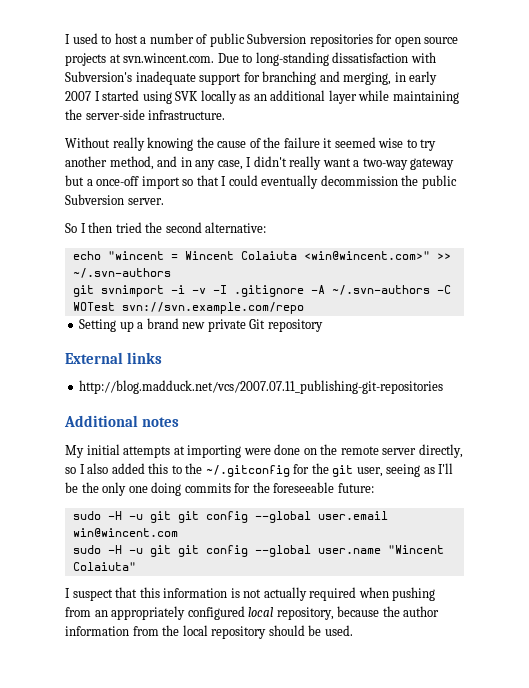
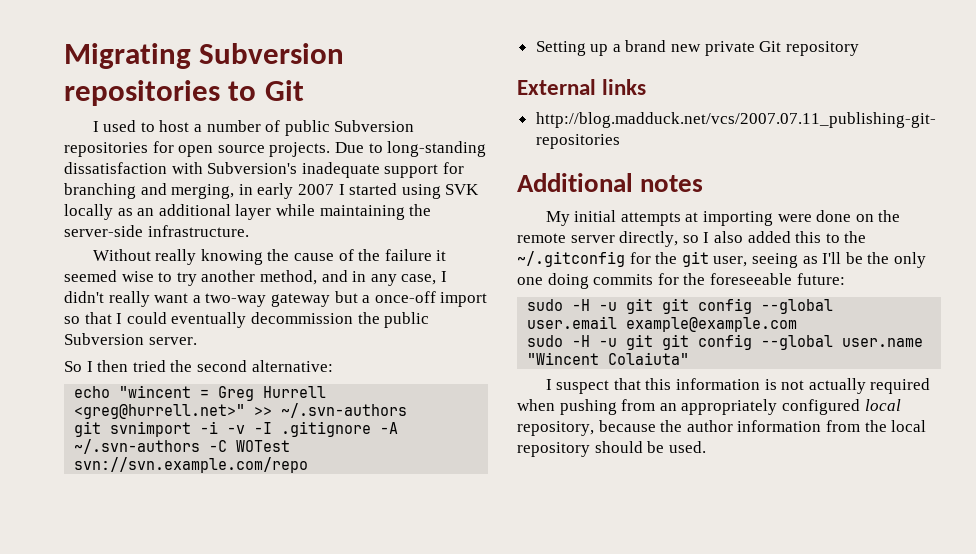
+ Migrating Subversion repositories to Git
- I used to host a number of public Subversion repositories for open source projects at svn.wincent.com. Due to long-standing dissatisfaction with Subversion's inadequate support for branching and merging, in early 2007 I started using SVK locally as an additional layer while maintaining the server-side infrastructure.
+ I used to host a number of public Subversion repositories for open source projects. Due to long-standing dissatisfaction with Subversion's inadequate support for branching and merging, in early 2007 I started using SVK locally as an additional layer while maintaining the server-side infrastructure.
- echo "wincent = Wincent Colaiuta <win@wincent.com>" >> ~/.svn-authors
+ echo "wincent = Greg Hurrell <greg@hurrell.net>" >> ~/.svn-authors
- sudo -H -u git git config --global user.email win@wincent.com
+ sudo -H -u git git config --global user.email example@example.com

